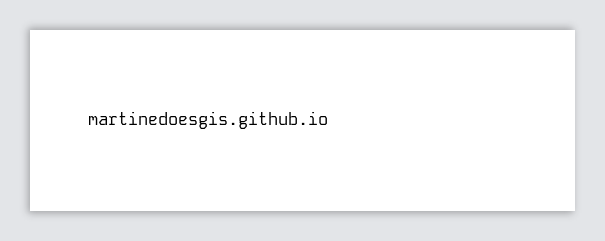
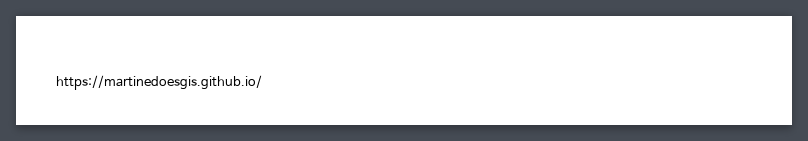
- martinedoesgis.github.io
+ https://martinedoesgis.github.io/

